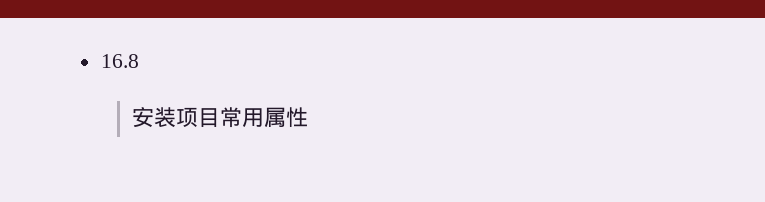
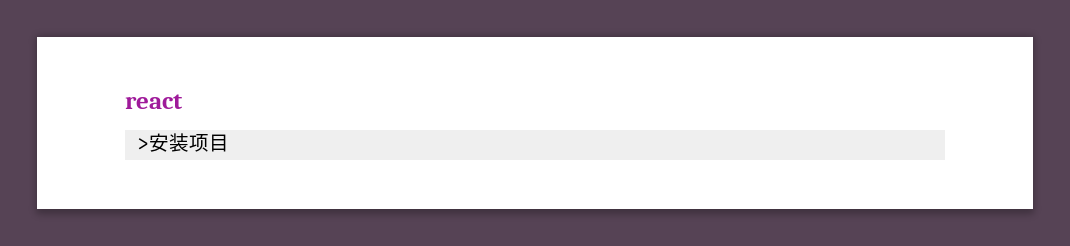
- 16.8
- 安装项目常用属性
+ react
+ >安装项目

